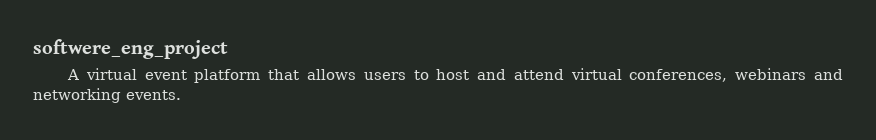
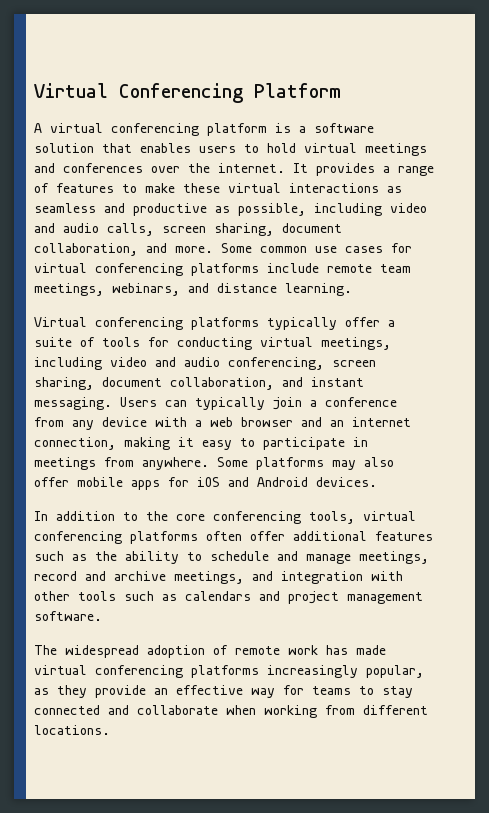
- softwere_eng_project
+ Virtual Conferencing Platform
- A virtual event platform that allows users to host and attend virtual conferences, webinars and networking events.
+ A virtual conferencing platform is a software solution that enables users to hold virtual meetings and conferences over the internet. It provides a range of features to make these virtual interactions as seamless and productive as possible, including video and audio calls, screen sharing, document collaboration, and more. Some common use cases for virtual conferencing platforms include remote team meetings, webinars, and distance learning.
+ Virtual conferencing platforms typically offer a suite of tools for conducting virtual meetings, including video and audio conferencing, screen sharing, document collaboration, and instant messaging. Users can typically join a conference from any device with a web browser and an internet connection, making it easy to participate in meetings from anywhere. Some platforms may also offer mobile apps for iOS and Android devices.
+ In addition to the core conferencing tools, virtual conferencing platforms often offer additional features such as the ability to schedule and manage meetings, record and archive meetings, and integration with other tools such as calendars and project management software.
+ The widespread adoption of remote work has made virtual conferencing platforms increasingly popular, as they provide an effective way for teams to stay connected and collaborate when working from different locations.

